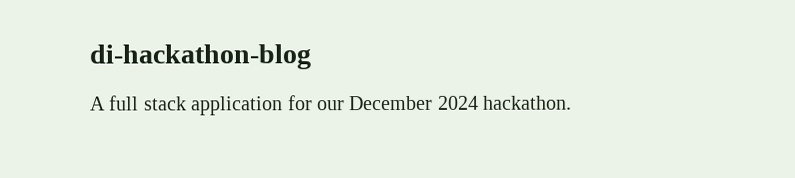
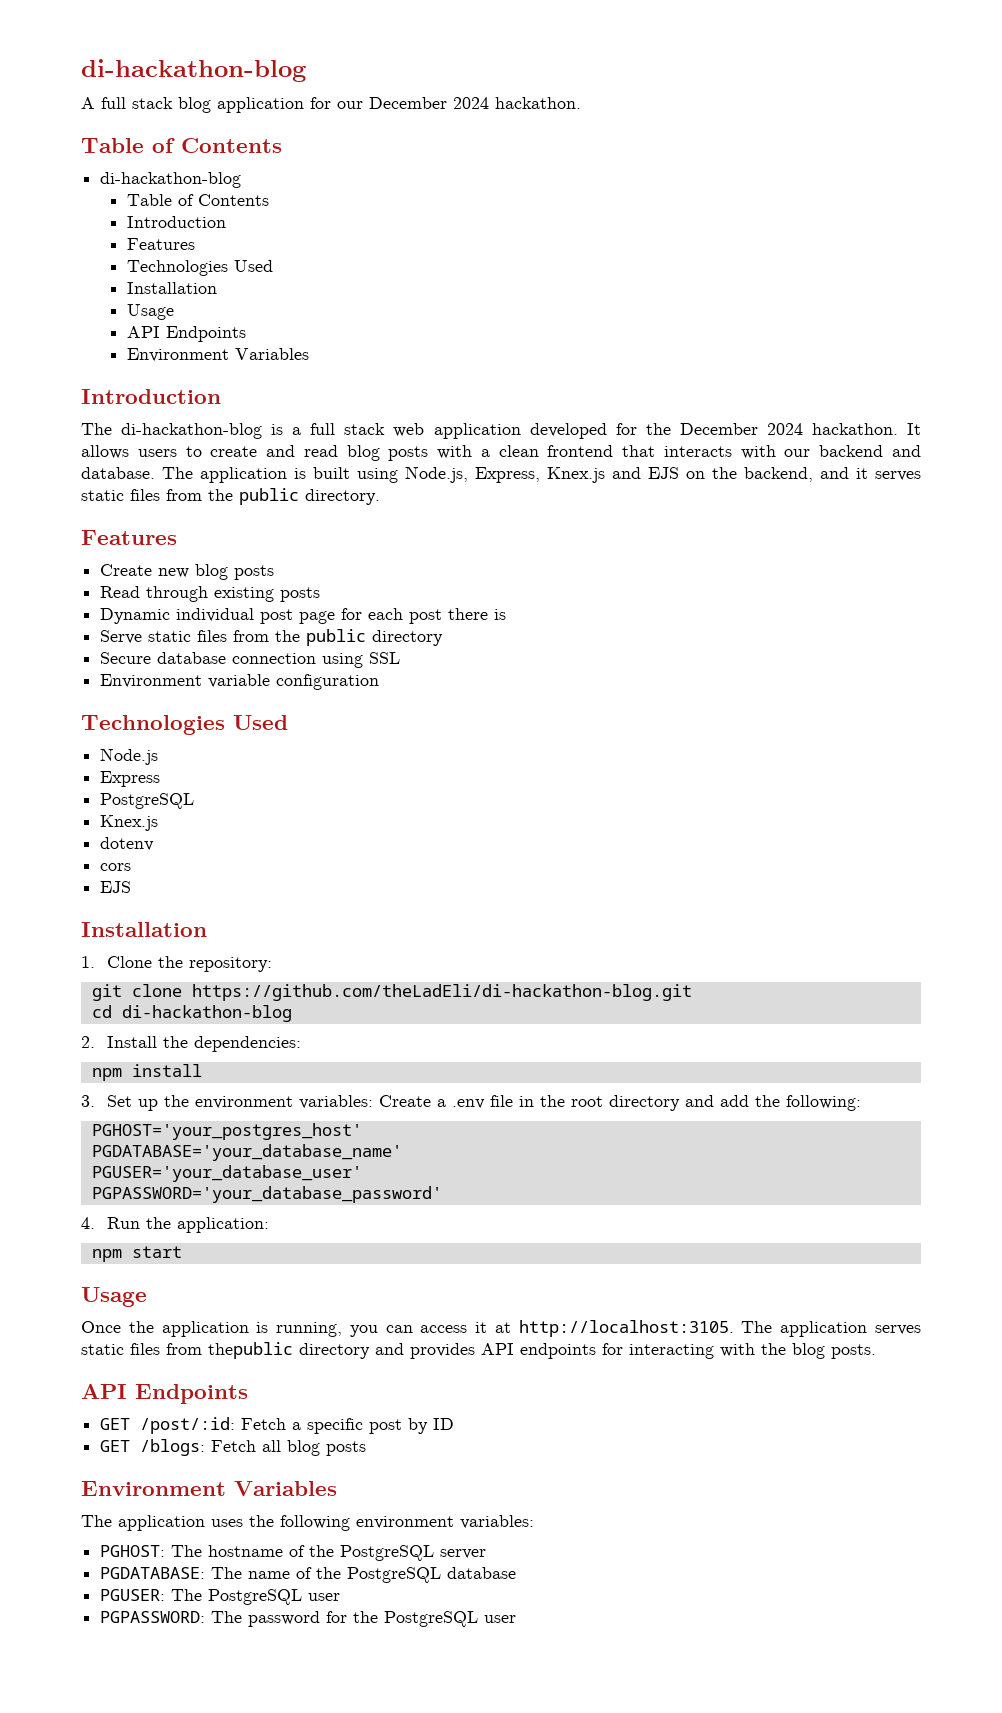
- A full stack application for our December 2024 hackathon.
+ A full stack blog application for our December 2024 hackathon.
+ Table of Contents
+ di-hackathon-blog
+ Table of Contents
+ Introduction
+ Features
+ Technologies Used
+ Installation
+ Usage
+ API Endpoints
+ Environment Variables
+ Introduction
+ The di-hackathon-blog is a full stack web application developed for the December 2024 hackathon. It allows users to create and read blog posts with a clean frontend that interacts with our backend and database. The application is built using Node.js, Express, Knex.js and EJS on the backend, and it serves static files from the public directory.
+ Features
+ Create new blog posts
+ Read through existing posts
+ Dynamic individual post page for each post there is
+ Serve static files from the public directory
+ Secure database connection using SSL
+ Environment variable configuration
+ Technologies Used
+ Node.js
+ Express
+ PostgreSQL
+ Knex.js
+ dotenv
+ cors
+ EJS
+ Installation
+ 1. Clone the repository:
+ git clone https://github.com/theLadEli/di-hackathon-blog.git
+ cd di-hackathon-blog
+ 2. Install the dependencies:
+ npm install
+ 3. Set up the environment variables: Create a .env file in the root directory and add the following:
+ PGHOST='your_postgres_host'
+ PGDATABASE='your_database_name'
+ PGUSER='your_database_user'
+ PGPASSWORD='your_database_password'
+ 4. Run the application:
+ npm start
+ Usage
+ Once the application is running, you can access it at http://localhost:3105. The application serves static files from thepublic directory and provides API endpoints for interacting with the blog posts.
+ API Endpoints
+ GET /post/:id: Fetch a specific post by ID
+ GET /blogs: Fetch all blog posts
+ Environment Variables
+ The application uses the following environment variables:
+ PGHOST: The hostname of the PostgreSQL server
+ PGDATABASE: The name of the PostgreSQL database
+ PGUSER: The PostgreSQL user
+ PGPASSWORD: The password for the PostgreSQL user

